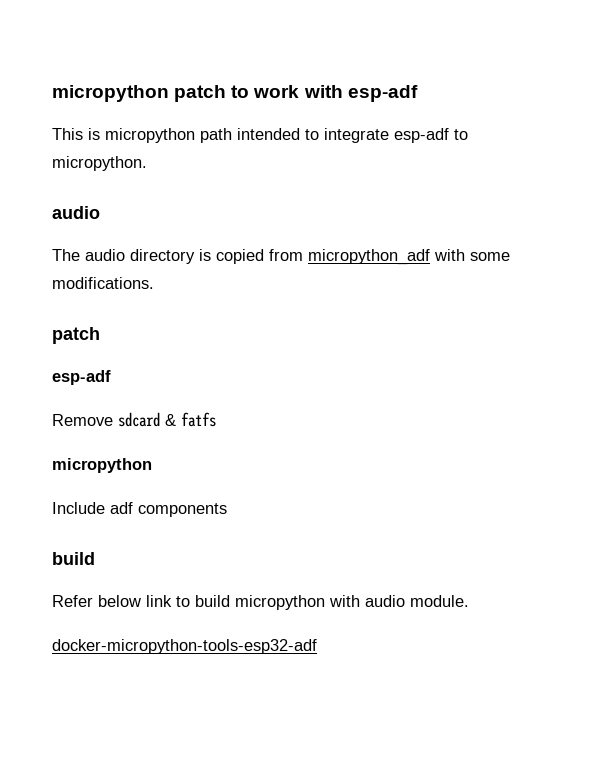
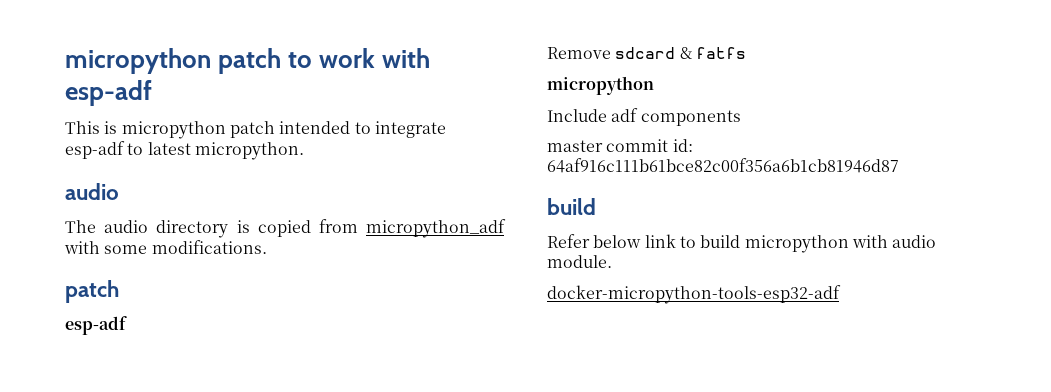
- This is micropython path intended to integrate esp-adf to micropython.
+ This is micropython patch intended to integrate esp-adf to latest micropython.
+ master commit id: 64af916c111b61bce82c00f356a6b1cb81946d87

